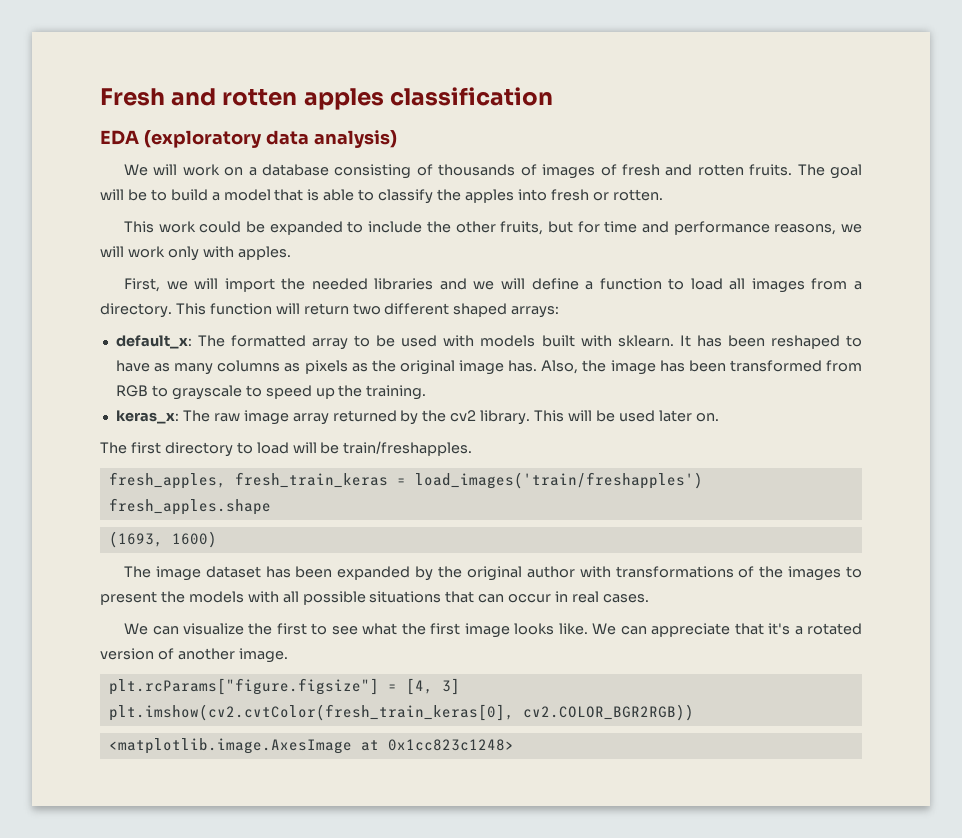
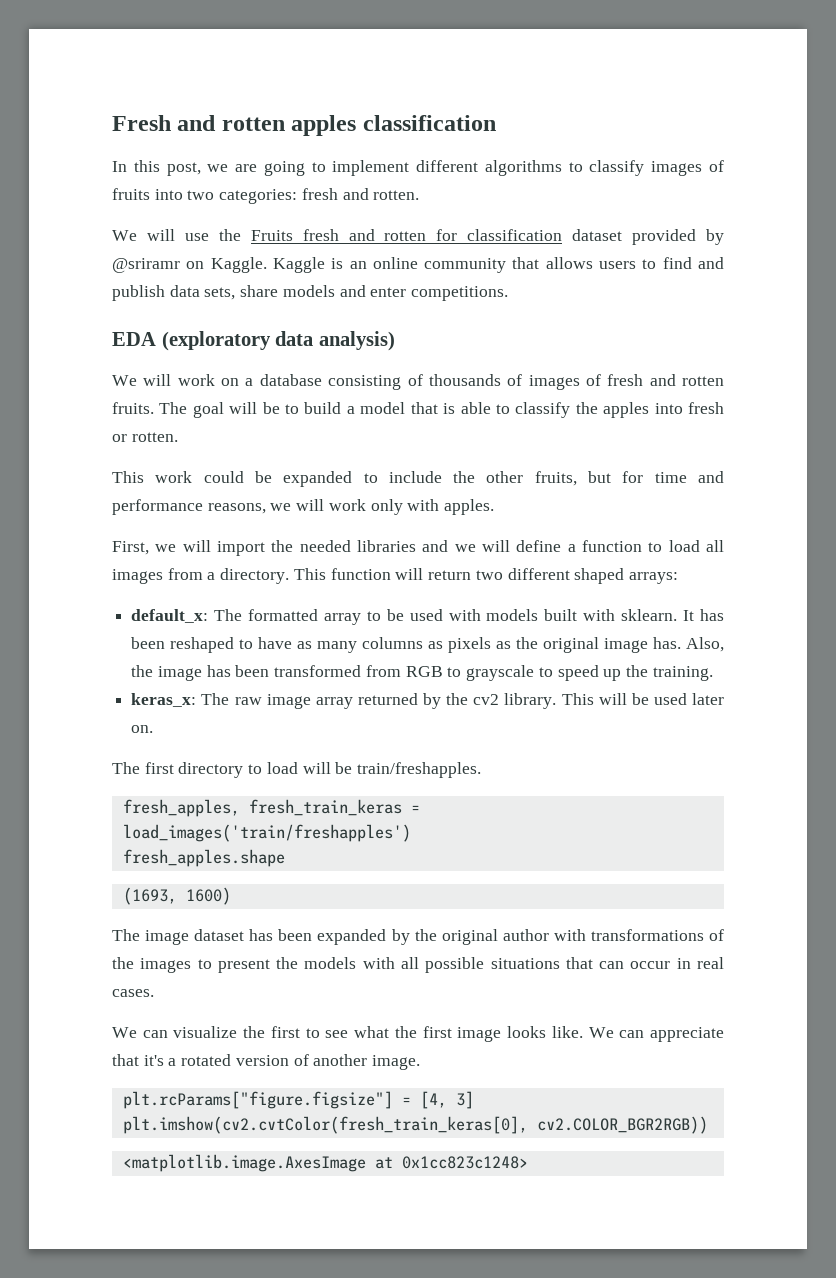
+ In this post, we are going to implement different algorithms to classify images of fruits into two categories: fresh and rotten.
+ We will use the Fruits fresh and rotten for classification dataset provided by @sriramr on Kaggle. Kaggle is an online community that allows users to find and publish data sets, share models and enter competitions.

